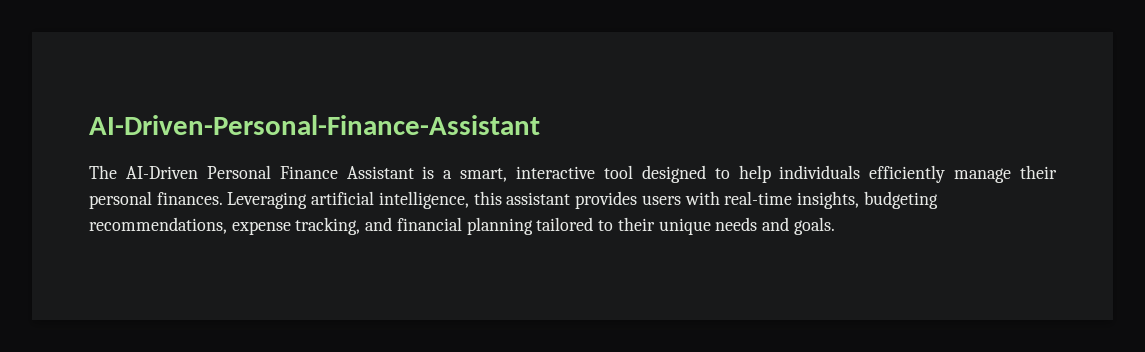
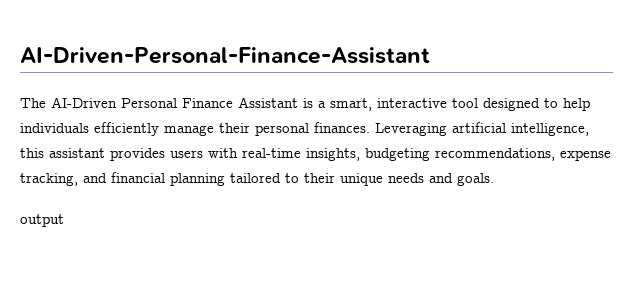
+ output

